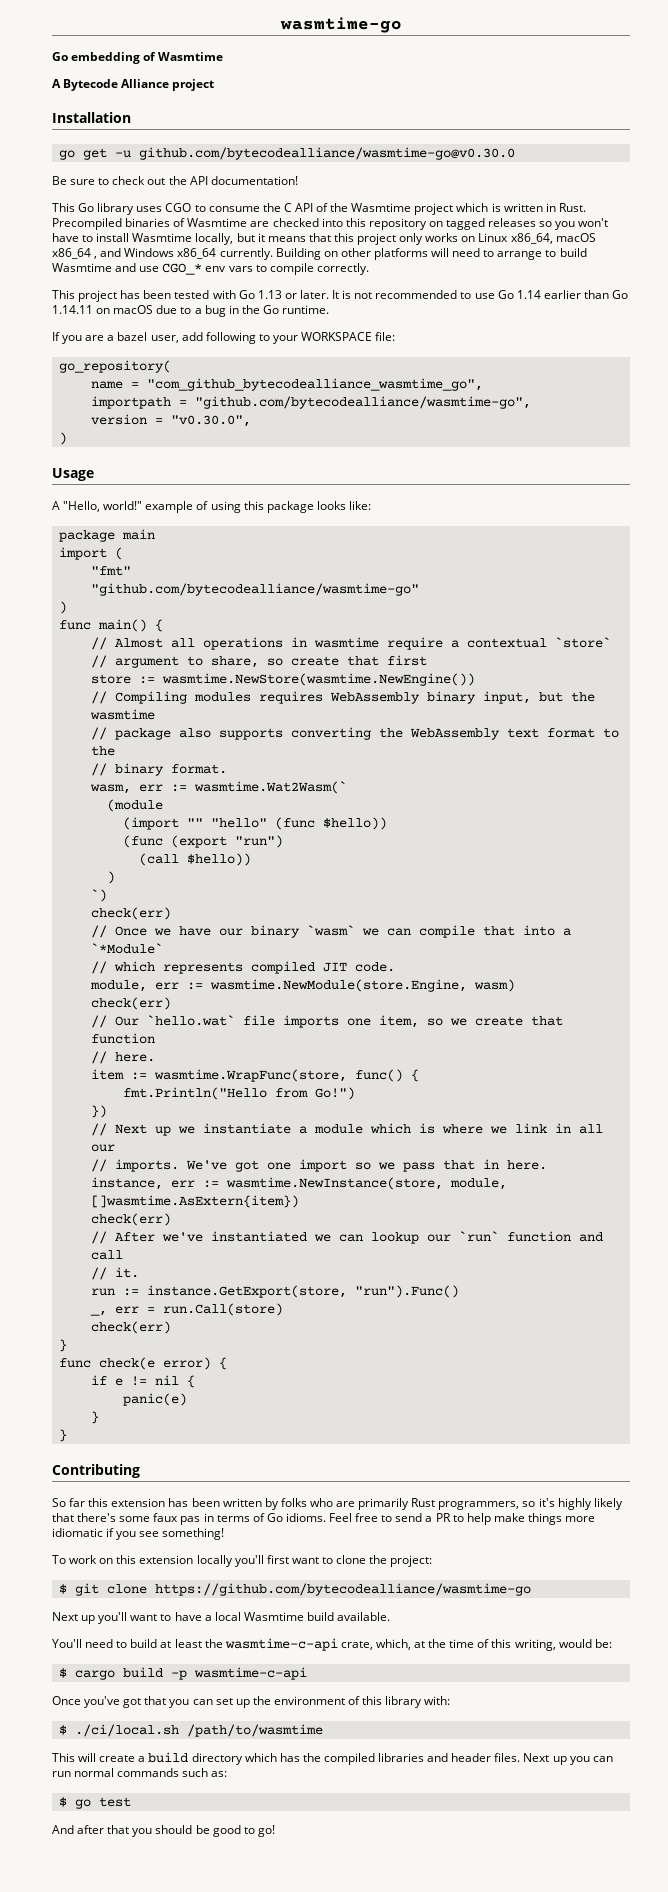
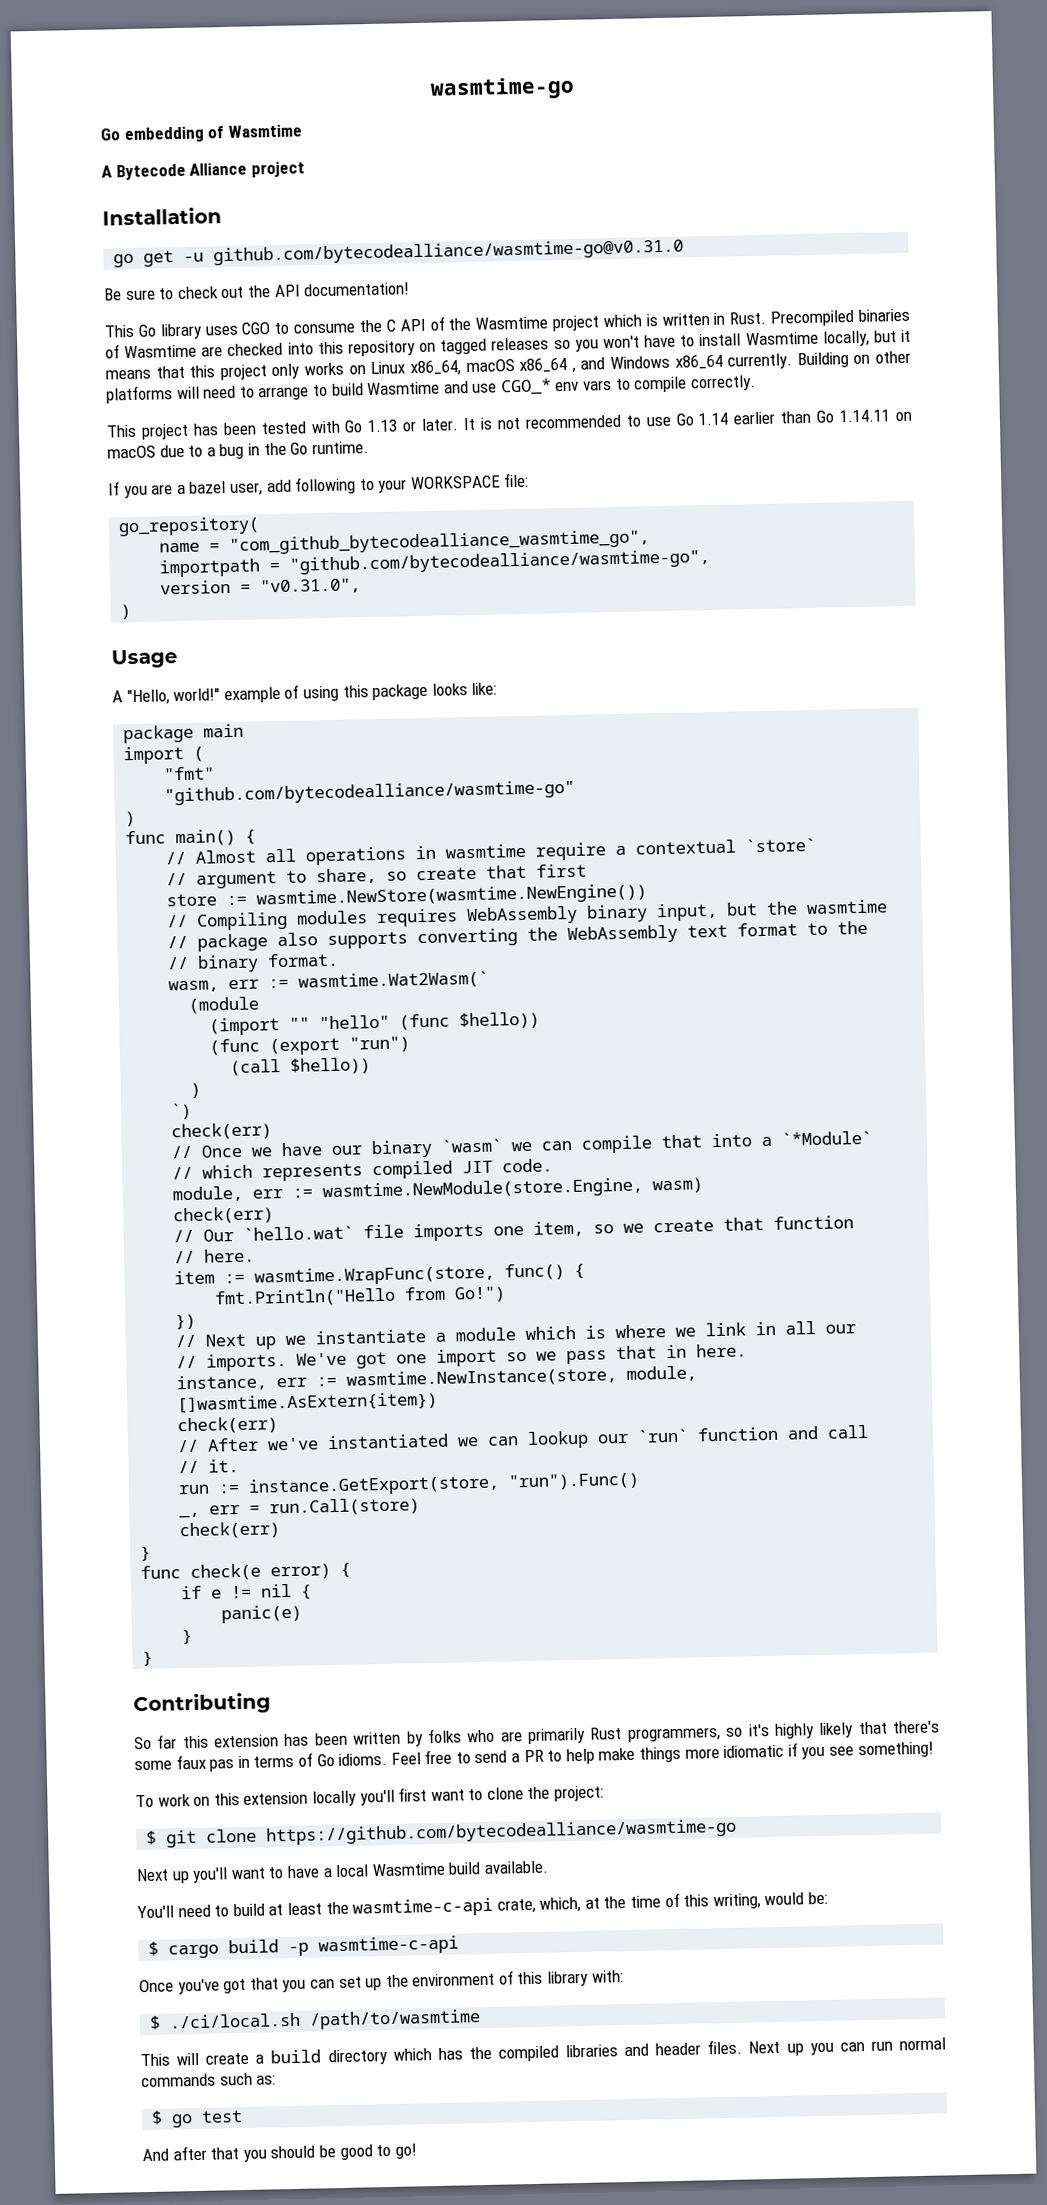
- go get -u github.com/bytecodealliance/wasmtime-go@v0.30.0
+ go get -u github.com/bytecodealliance/wasmtime-go@v0.31.0
- version = "v0.30.0",
+ version = "v0.31.0",

